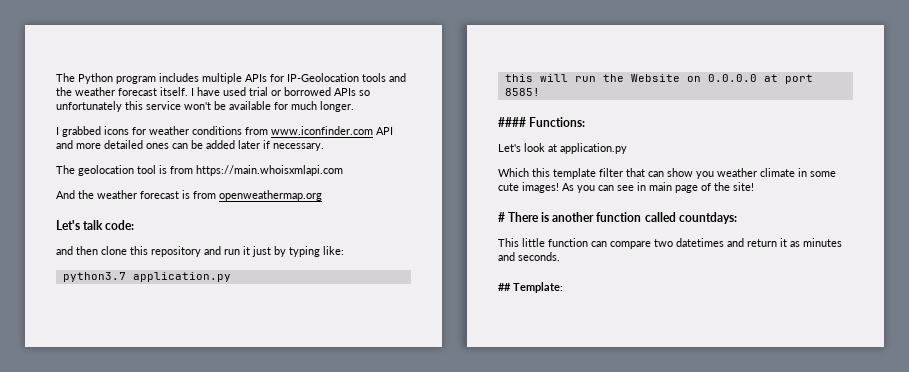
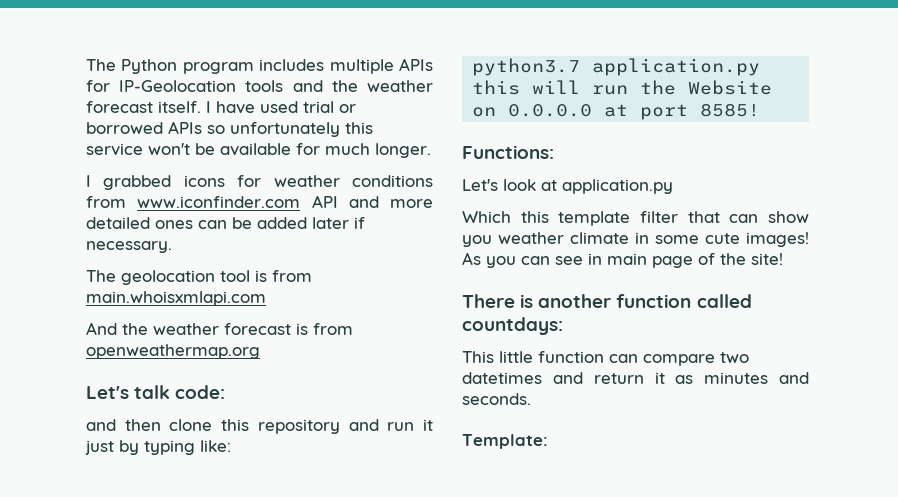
- The geolocation tool is from https://main.whoisxmlapi.com
+ The geolocation tool is from main.whoisxmlapi.com
- #### Functions:
+ Functions:
- # There is another function called countdays:
+ There is another function called countdays:
- ## Template:
+ Template:

